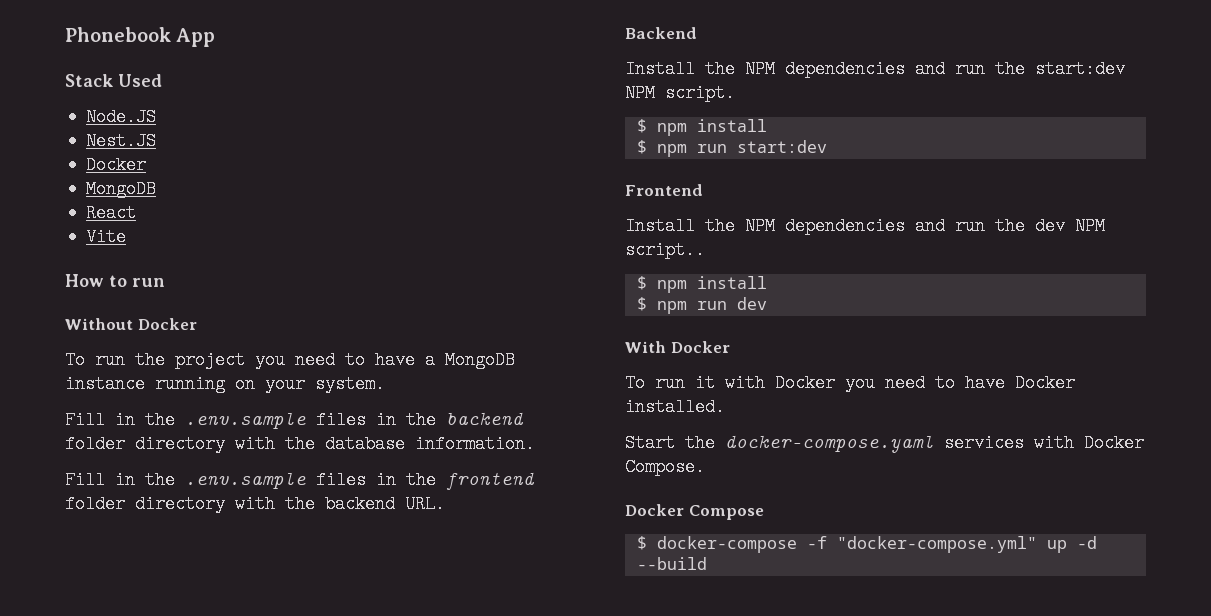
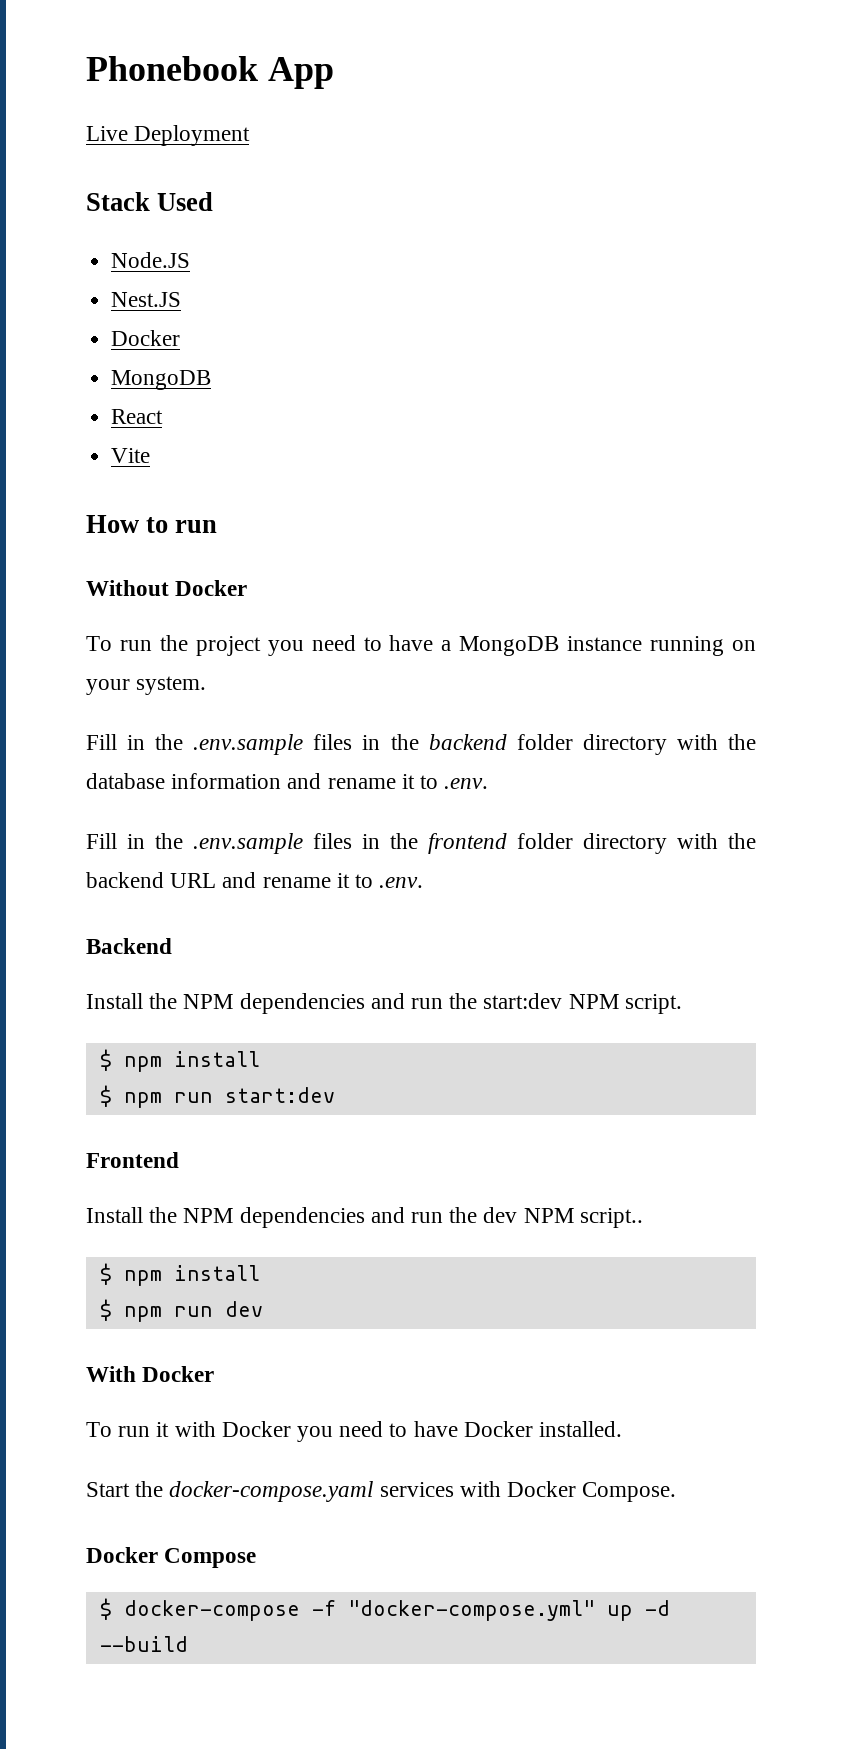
+ Live Deployment
- Fill in the .env.sample files in the backend folder directory with the database information.
+ Fill in the .env.sample files in the backend folder directory with the database information and rename it to .env.
- Fill in the .env.sample files in the frontend folder directory with the backend URL.
+ Fill in the .env.sample files in the frontend folder directory with the backend URL and rename it to .env.

